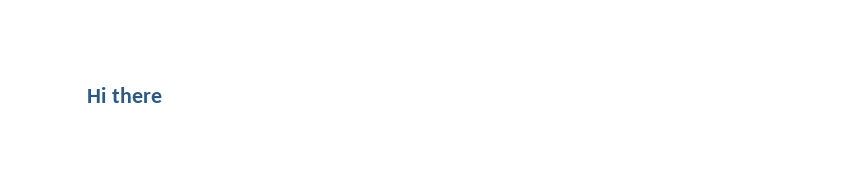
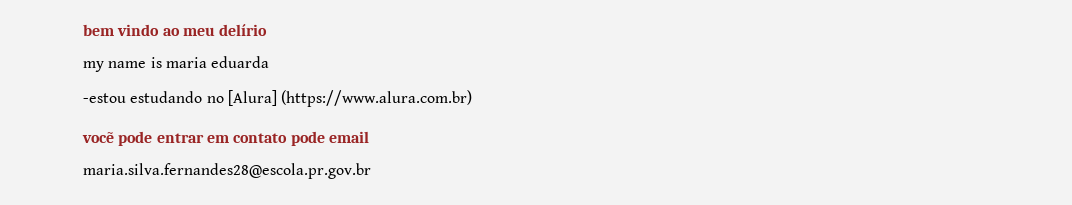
- Hi there
+ bem vindo ao meu delírio
+ my name is maria eduarda
+ -estou estudando no [Alura] (https://www.alura.com.br)
+ vocẽ pode entrar em contato pode email
+ maria.silva.fernandes28@escola.pr.gov.br

